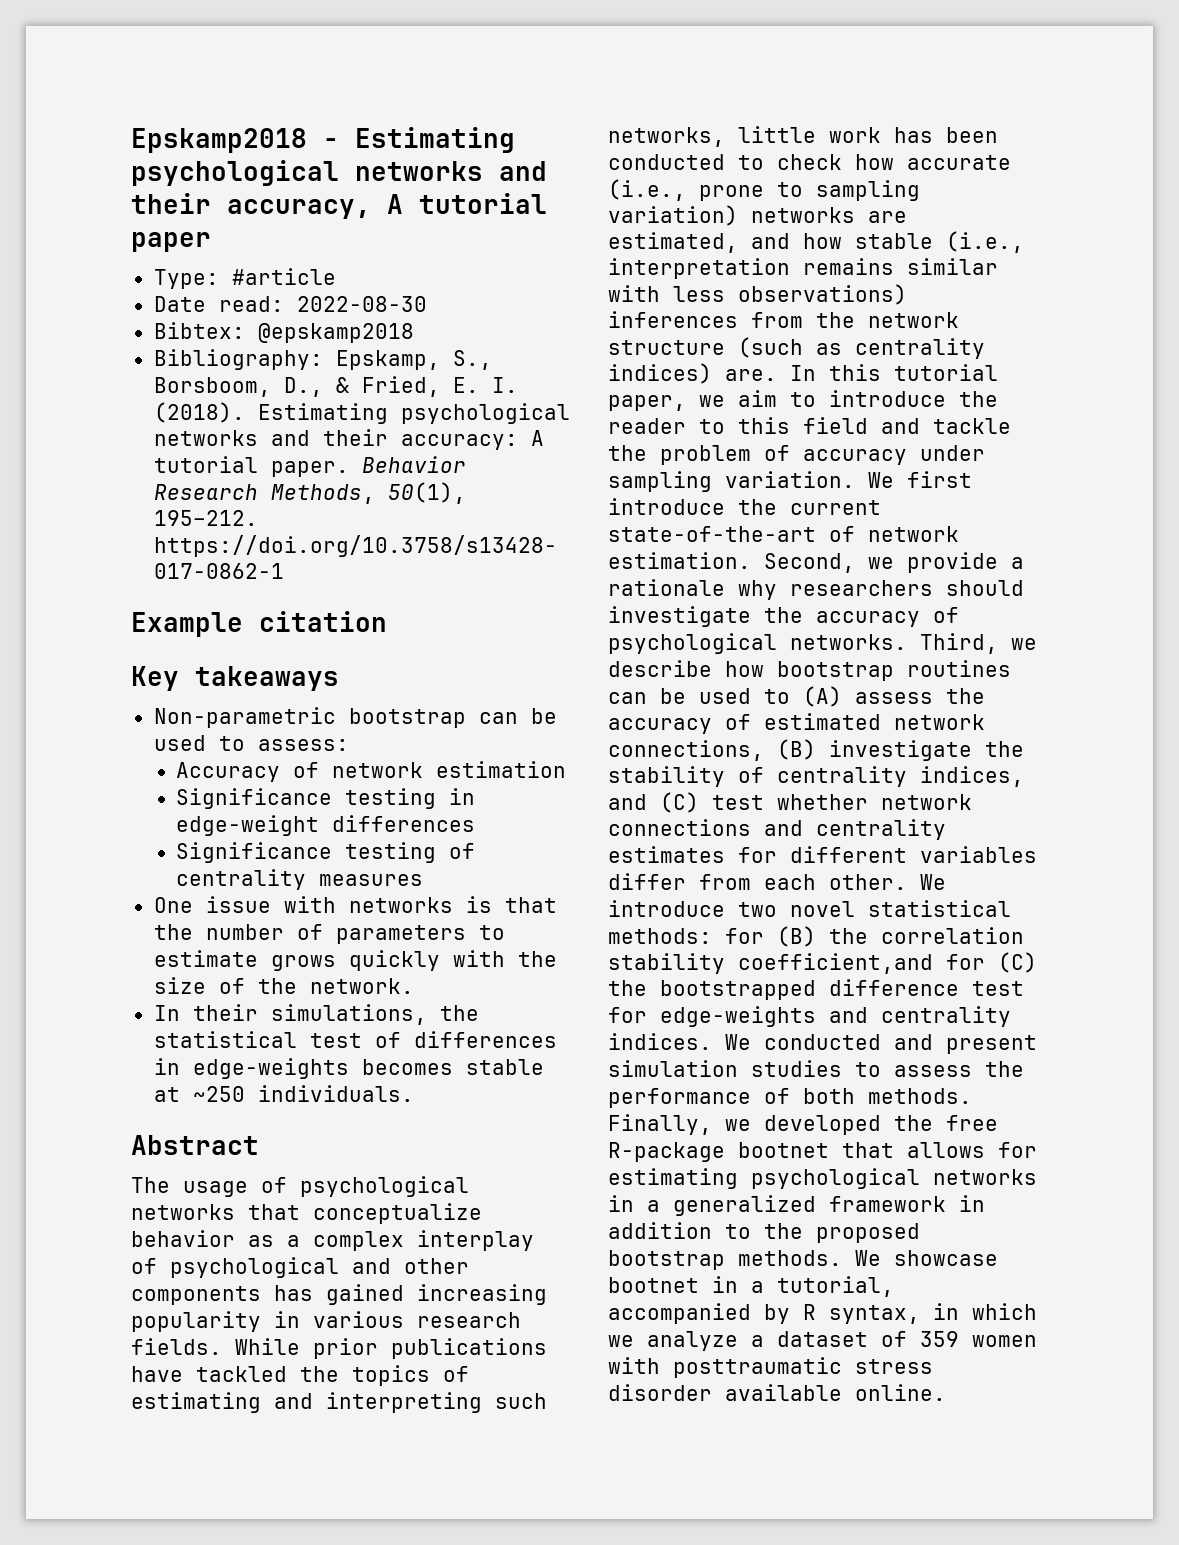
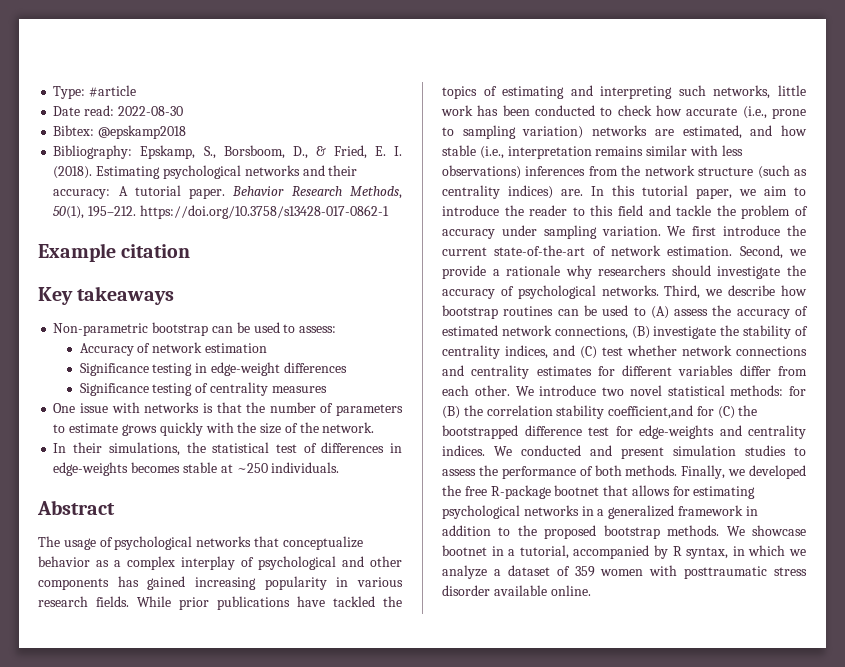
- Epskamp2018 - Estimating psychological networks and their accuracy, A tutorial paper

